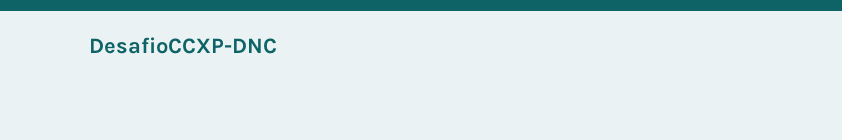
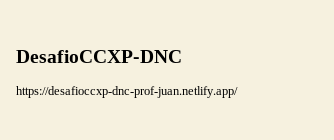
+ https://desafioccxp-dnc-prof-juan.netlify.app/

